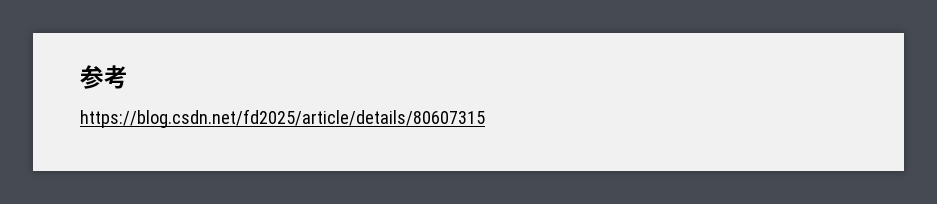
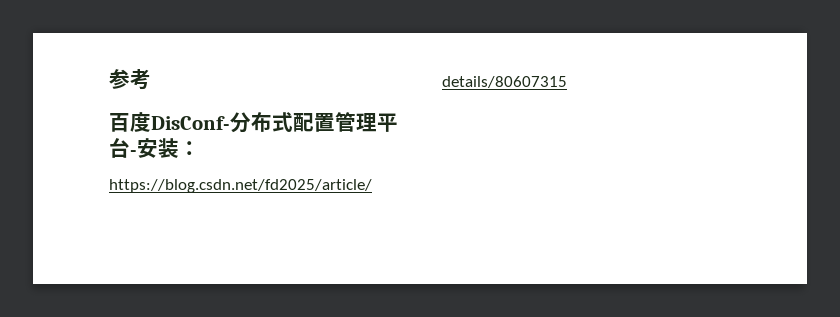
+ 百度DisConf-分布式配置管理平台-安装：

